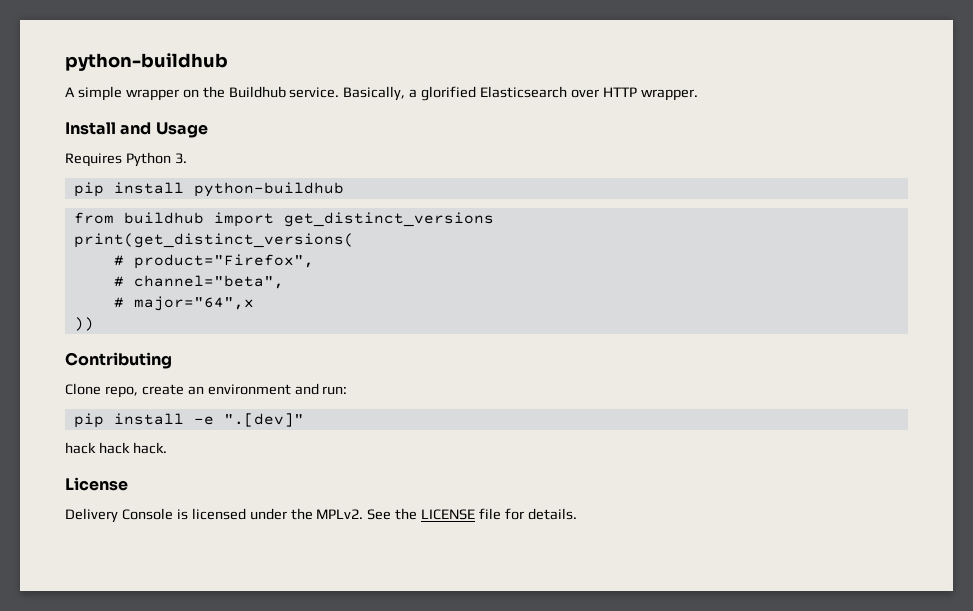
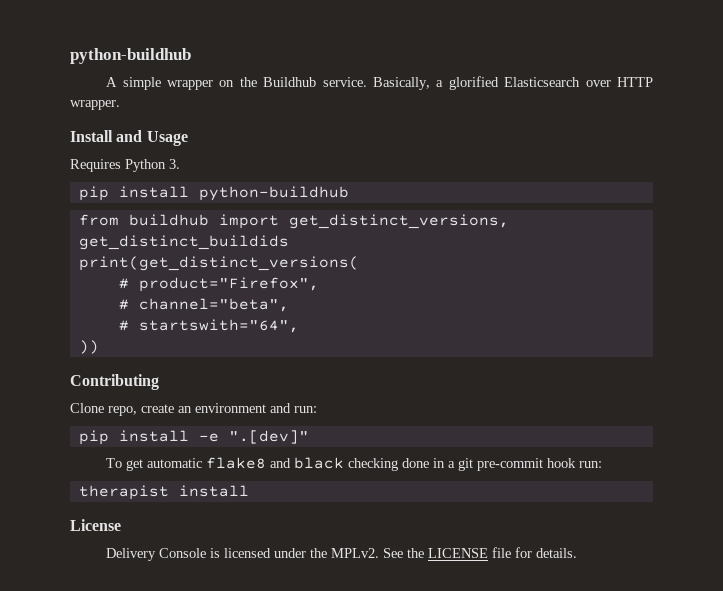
- from buildhub import get_distinct_versions
+ from buildhub import get_distinct_versions, get_distinct_buildids
- # major="64",x
+ # startswith="64",
- hack hack hack.
+ To get automatic flake8 and black checking done in a git pre-commit hook run:
+ therapist install

